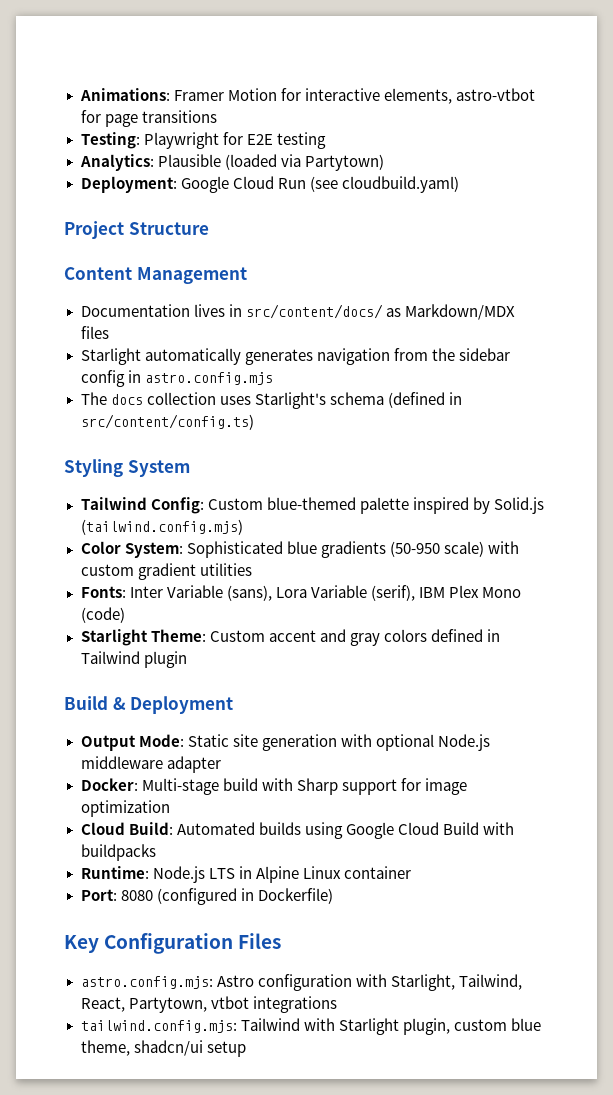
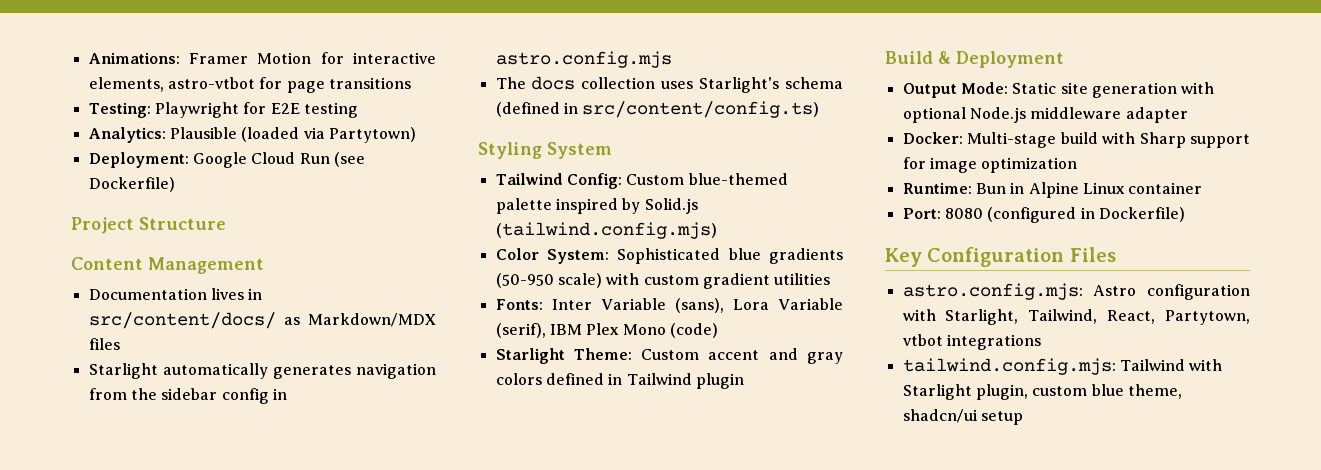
- Deployment: Google Cloud Run (see cloudbuild.yaml)
+ Deployment: Google Cloud Run (see Dockerfile)
- Cloud Build: Automated builds using Google Cloud Build with buildpacks
- Runtime: Node.js LTS in Alpine Linux container
+ Runtime: Bun in Alpine Linux container

